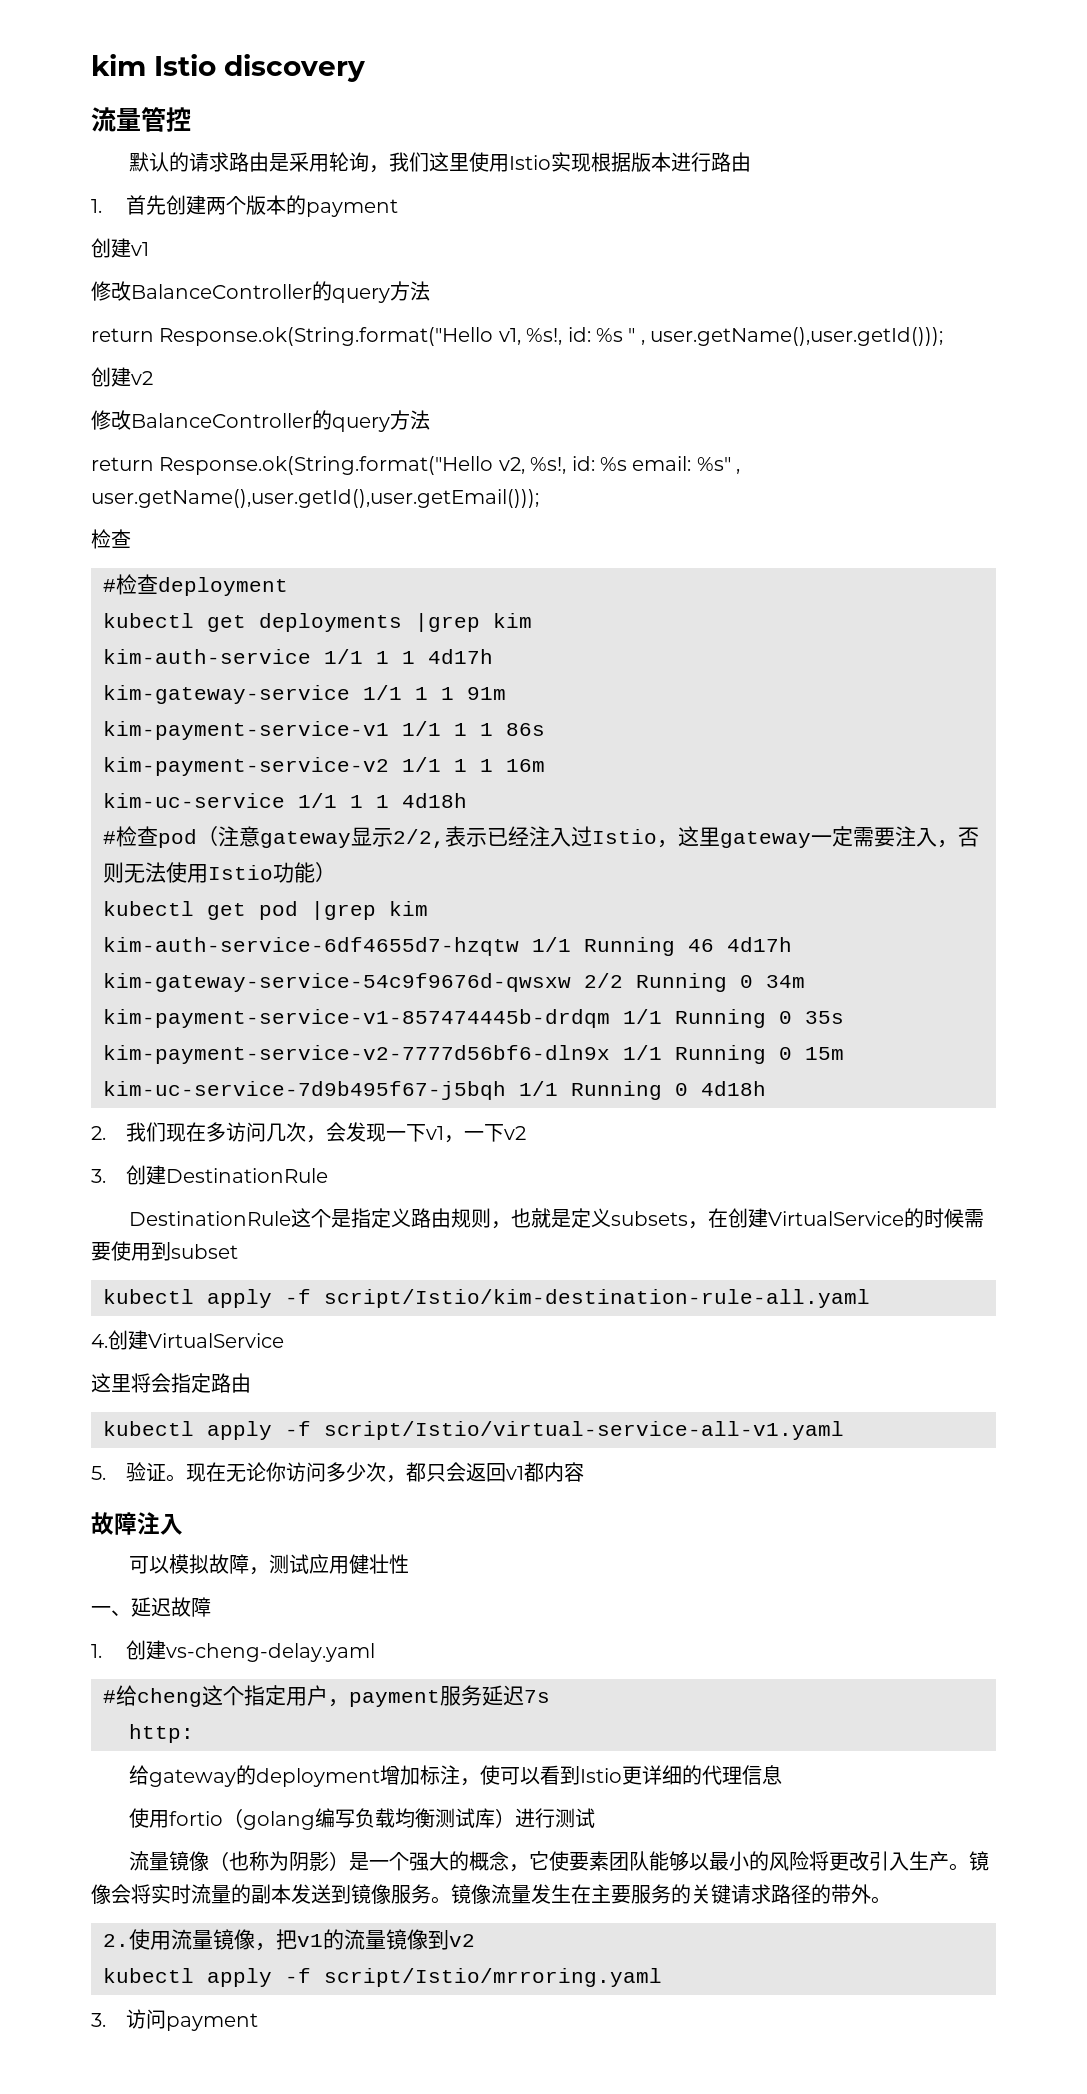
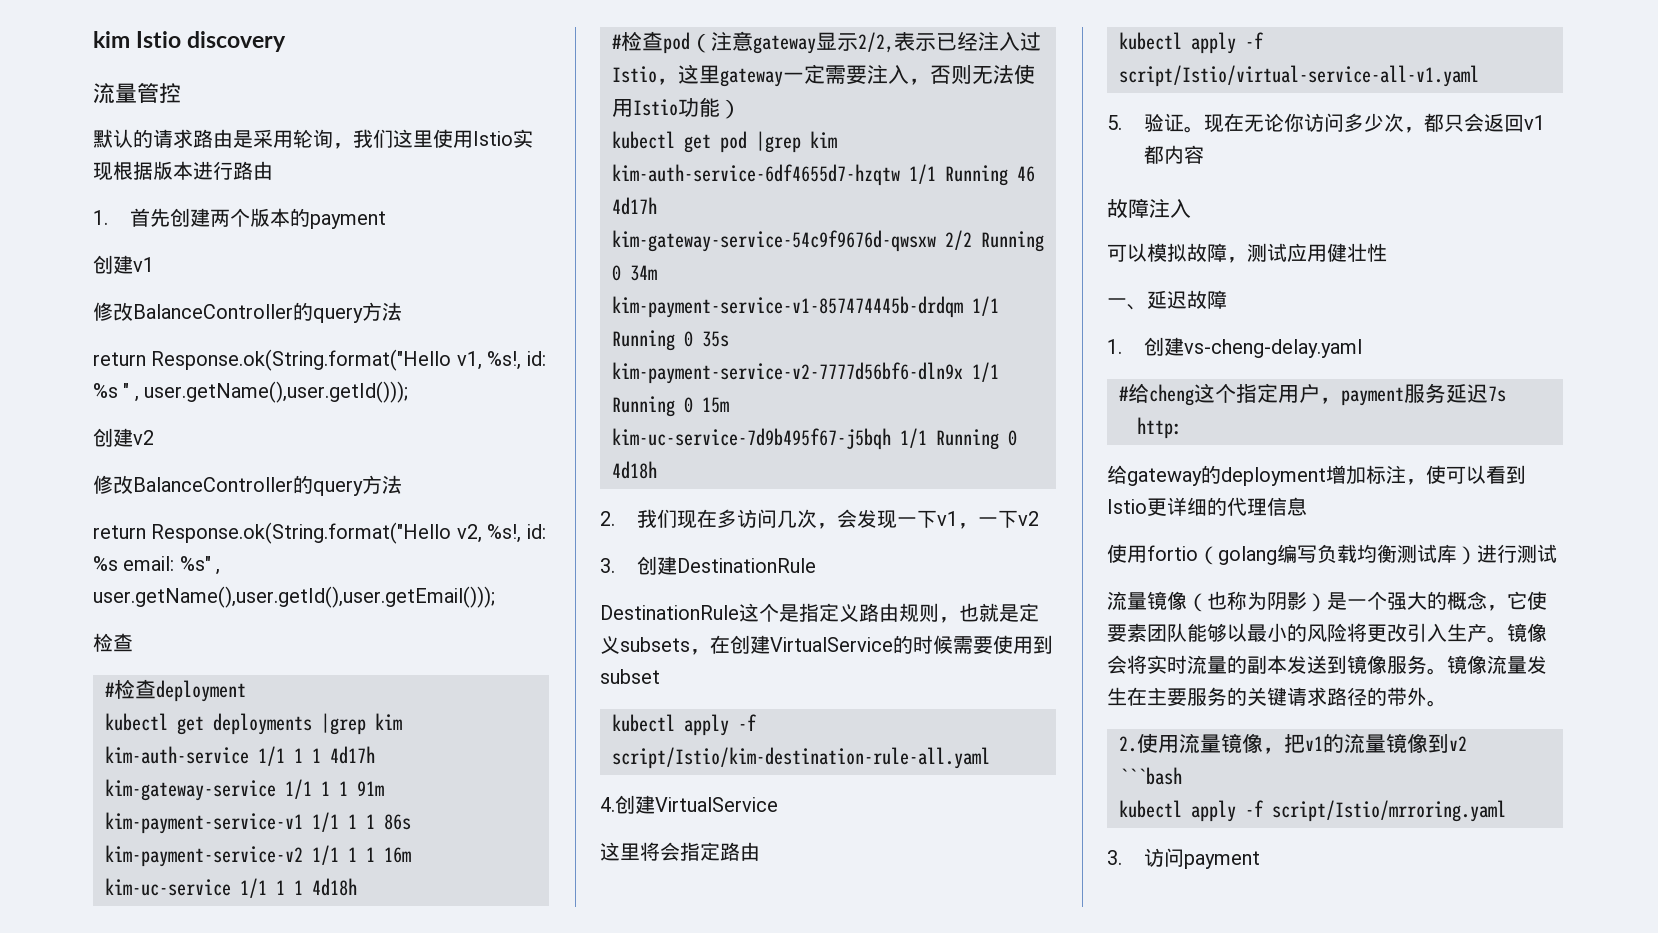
+ ```bash

